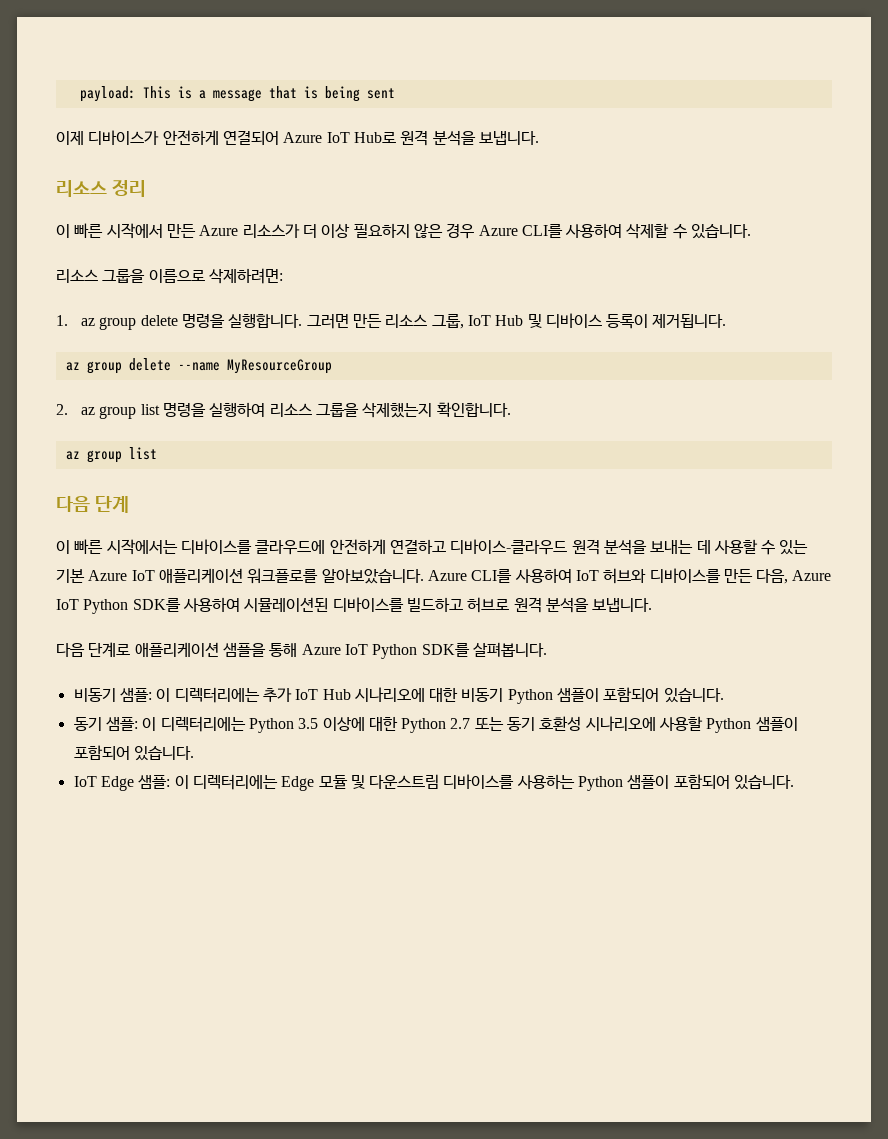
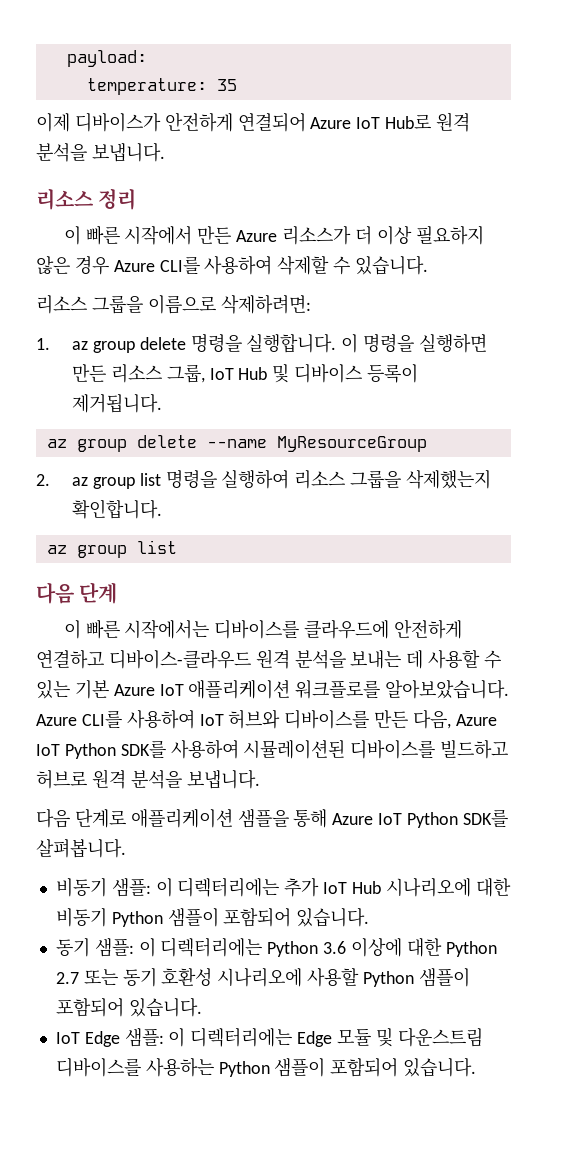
- payload: This is a message that is being sent
+ payload:
+ temperature: 35
- 그러면 만든 리소스 그룹, IoT Hub 및 디바이스 등록이 제거됩니다.
+ 이 명령을 실행하면 만든 리소스 그룹, IoT Hub 및 디바이스 등록이 제거됩니다.
- 동기 샘플: 이 디렉터리에는 Python 3.5 이상에 대한 Python 2.7 또는 동기 호환성 시나리오에 사용할 Python 샘플이 포함되어 있습니다.
+ 동기 샘플: 이 디렉터리에는 Python 3.6 이상에 대한 Python 2.7 또는 동기 호환성 시나리오에 사용할 Python 샘플이 포함되어 있습니다.

